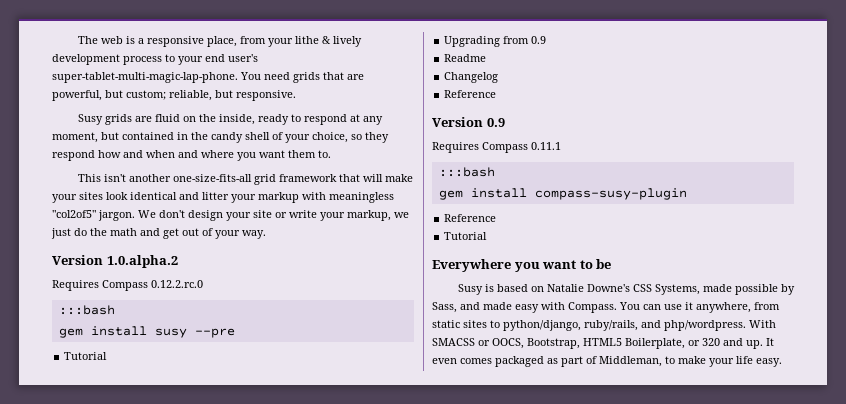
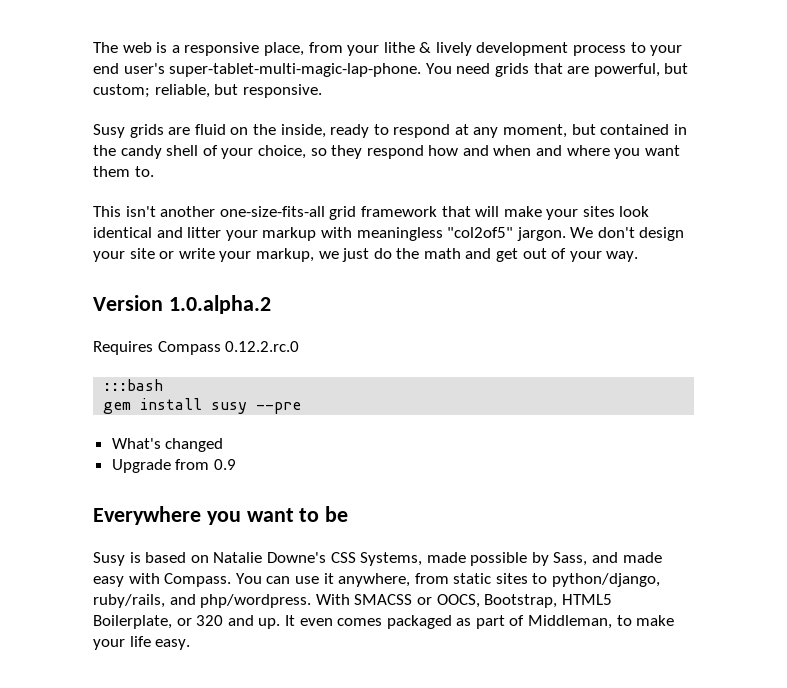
  gem install susy --pre
- Tutorial
- Upgrading from 0.9
+ What's changed
+ Upgrade from 0.9
- Readme
- Changelog
- Reference
- Version 0.9
- Requires Compass 0.11.1
- :::bash
- gem install compass-susy-plugin
- Reference
- Tutorial

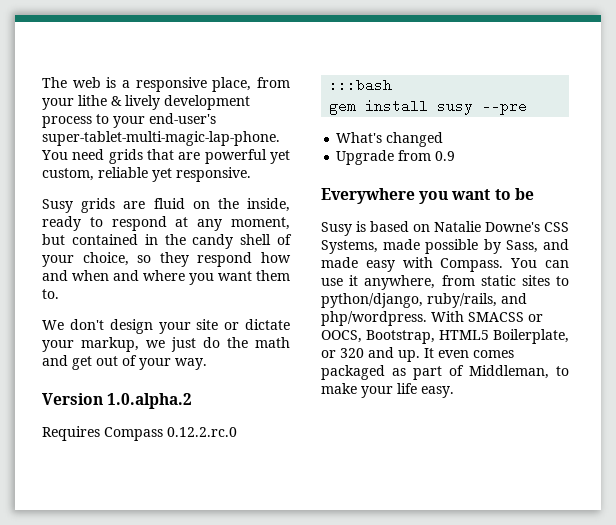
- The web is a responsive place, from your lithe & lively development process to your end user's super-tablet-multi-magic-lap-phone.
+ The web is a responsive place, from your lithe & lively development process to your end-user's super-tablet-multi-magic-lap-phone.
- You need grids that are powerful, but custom; reliable, but responsive.
+ You need grids that are powerful yet custom, reliable yet responsive.
- This isn't another one-size-fits-all grid framework that will make your sites look identical and litter your markup with meaningless "col2of5" jargon. We don't design your site or write your markup, we just do the math and get out of your way.
+ We don't design your site or dictate your markup, we just do the math and get out of your way.

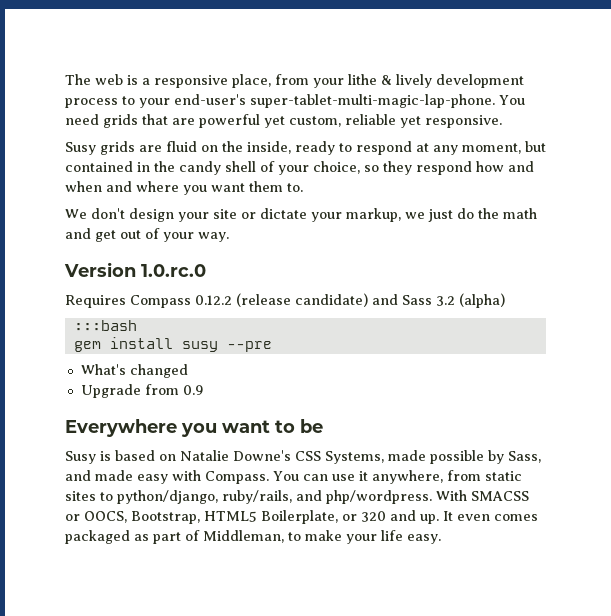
- Version 1.0.alpha.2
+ Version 1.0.rc.0
- Requires Compass 0.12.2.rc.0
+ Requires Compass 0.12.2 (release candidate) and Sass 3.2 (alpha)

